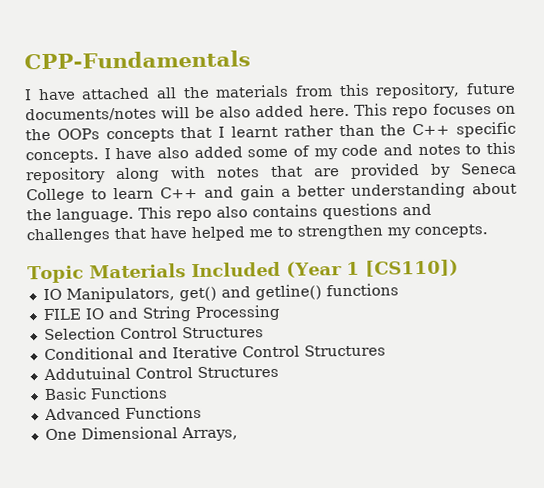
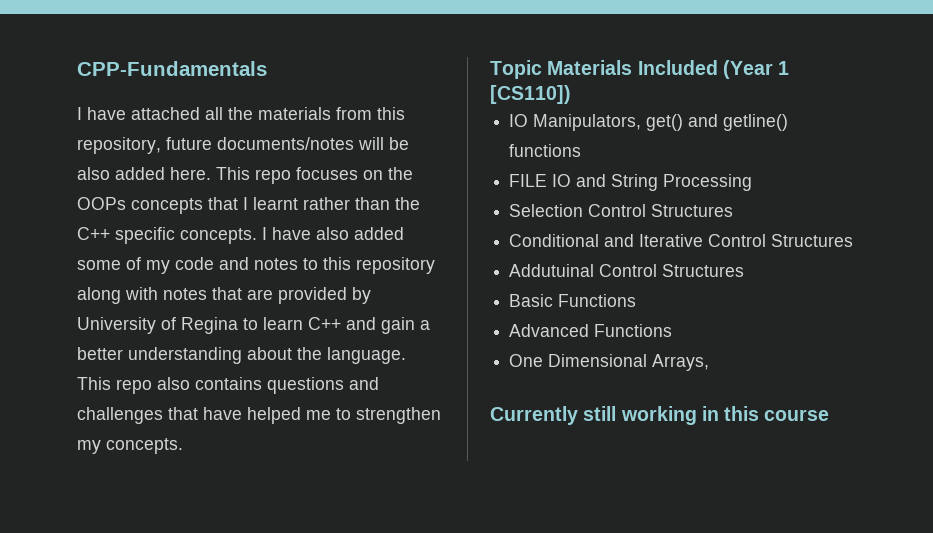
- I have also added some of my code and notes to this repository along with notes that are provided by Seneca College to learn C++ and gain a better understanding about the language.
+ I have also added some of my code and notes to this repository along with notes that are provided by University of Regina to learn C++ and gain a better understanding about the language.
+ Currently still working in this course

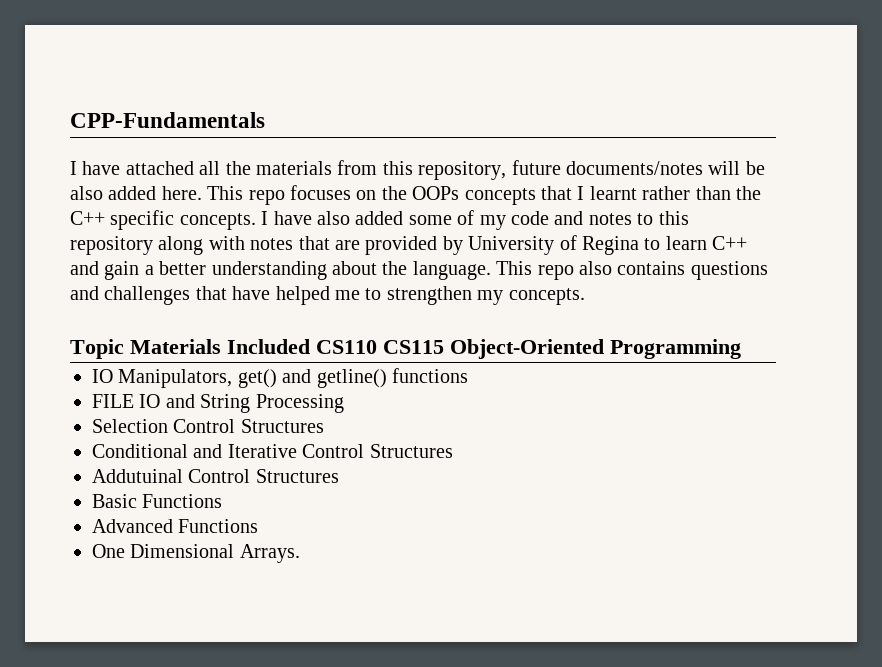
- Topic Materials Included (Year 1 [CS110])
+ Topic Materials Included CS110 CS115 Object-Oriented Programming
- One Dimensional Arrays,
- Currently still working in this course
+ One Dimensional Arrays.

